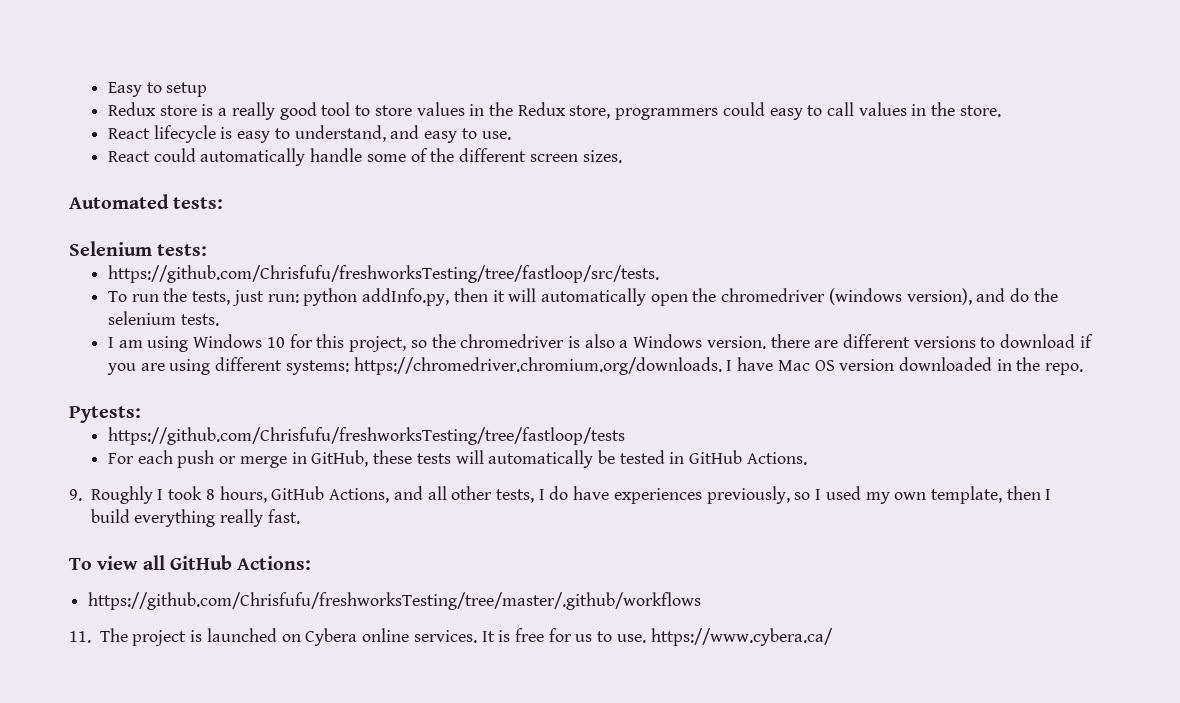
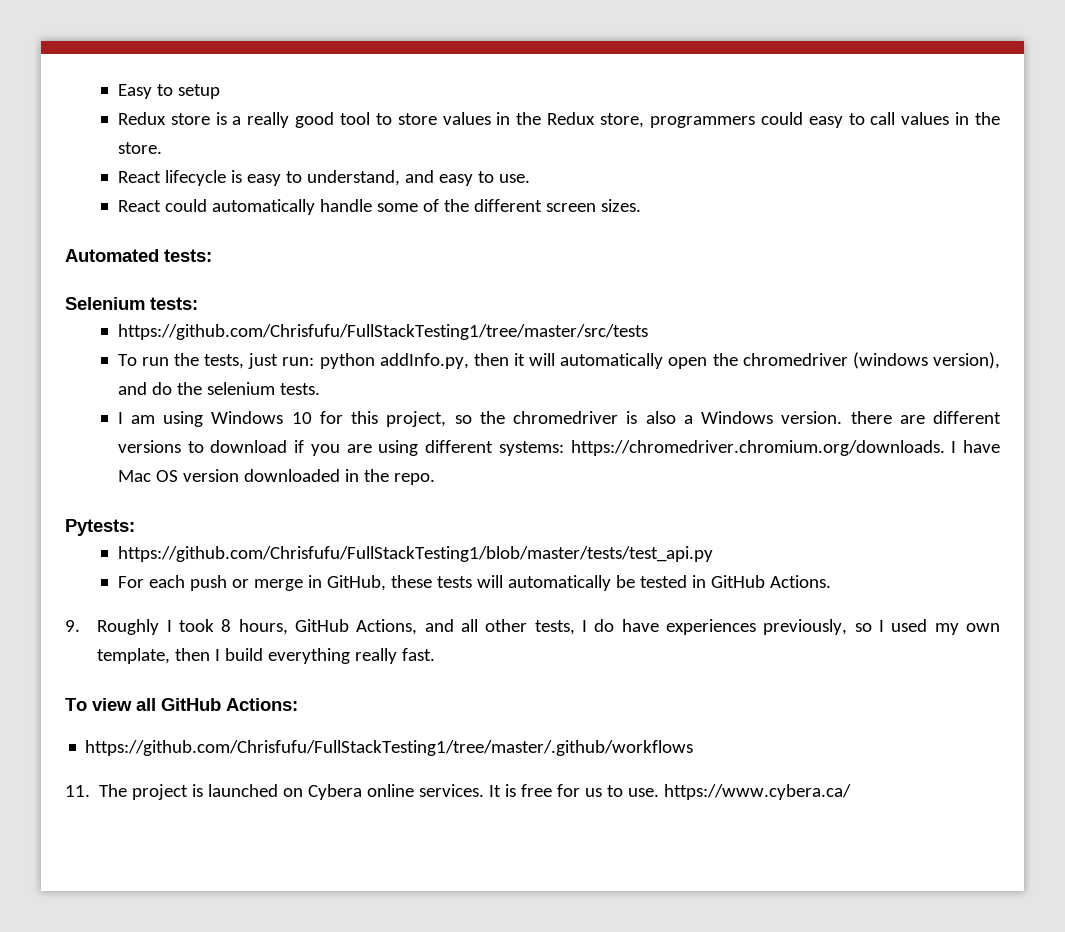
- https://github.com/Chrisfufu/freshworksTesting/tree/fastloop/src/tests.
+ https://github.com/Chrisfufu/FullStackTesting1/tree/master/src/tests
- https://github.com/Chrisfufu/freshworksTesting/tree/fastloop/tests
+ https://github.com/Chrisfufu/FullStackTesting1/blob/master/tests/test_api.py
- https://github.com/Chrisfufu/freshworksTesting/tree/master/.github/workflows
+ https://github.com/Chrisfufu/FullStackTesting1/tree/master/.github/workflows

